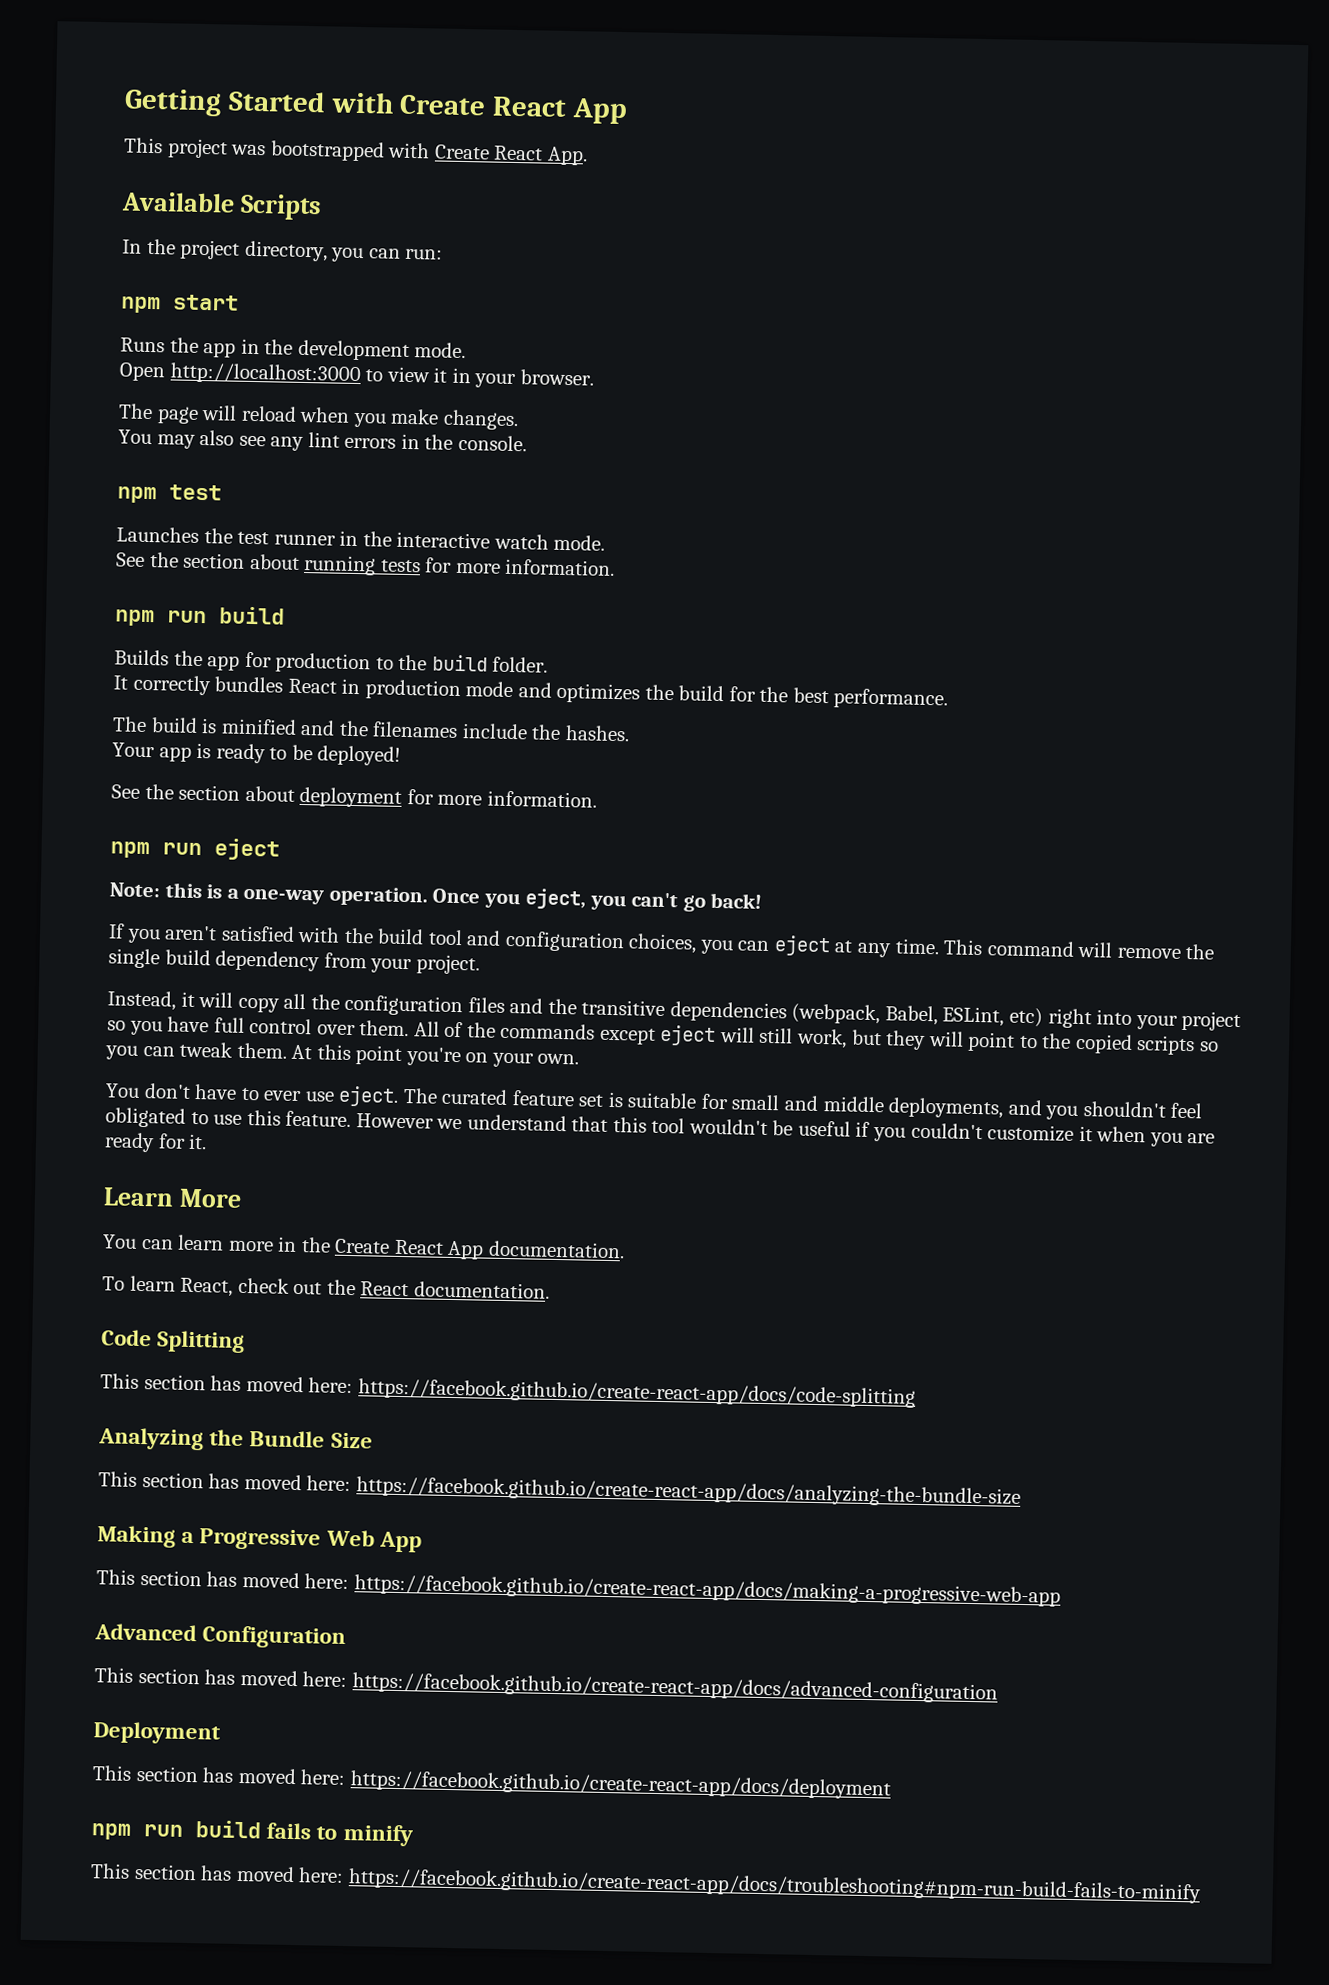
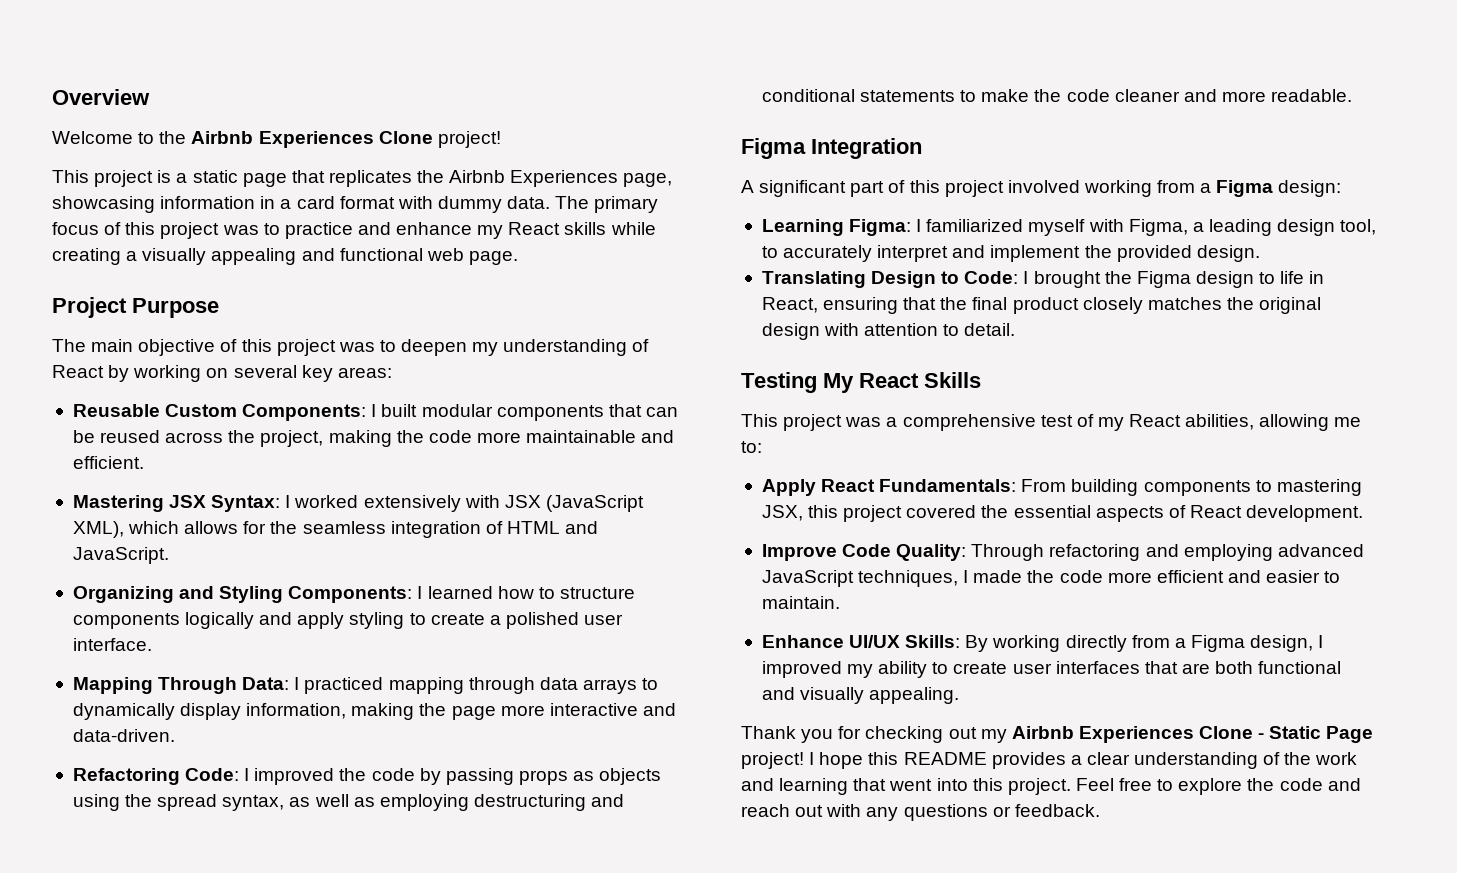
- Getting Started with Create React App
- This project was bootstrapped with Create React App.
- Available Scripts
- In the project directory, you can run:
- npm start
- Runs the app in the development mode.
- Open http://localhost:3000 to view it in your browser.
- The page will reload when you make changes.
- You may also see any lint errors in the console.
- npm test
- Launches the test runner in the interactive watch mode.
- See the section about running tests for more information.
- npm run build
- Builds the app for production to the build folder.
- It correctly bundles React in production mode and optimizes the build for the best performance.
- The build is minified and the filenames include the hashes.
- Your app is ready to be deployed!
- See the section about deployment for more information.
- npm run eject
- Note: this is a one-way operation. Once you eject, you can't go back!
- If you aren't satisfied with the build tool and configuration choices, you can eject at any time. This command will remove the single build dependency from your project.
- Instead, it will copy all the configuration files and the transitive dependencies (webpack, Babel, ESLint, etc) right into your project so you have full control over them. All of the commands except eject will still work, but they will point to the copied scripts so you can tweak them. At this point you're on your own.
- You don't have to ever use eject. The curated feature set is suitable for small and middle deployments, and you shouldn't feel obligated to use this feature. However we understand that this tool wouldn't be useful if you couldn't customize it when you are ready for it.
- Learn More
- You can learn more in the Create React App documentation.
- To learn React, check out the React documentation.
- Code Splitting
- This section has moved here: https://facebook.github.io/create-react-app/docs/code-splitting
- Analyzing the Bundle Size
- This section has moved here: https://facebook.github.io/create-react-app/docs/analyzing-the-bundle-size
- Making a Progressive Web App
- This section has moved here: https://facebook.github.io/create-react-app/docs/making-a-progressive-web-app
- Advanced Configuration
- This section has moved here: https://facebook.github.io/create-react-app/docs/advanced-configuration
- Deployment
- This section has moved here: https://facebook.github.io/create-react-app/docs/deployment
- npm run build fails to minify
- This section has moved here: https://facebook.github.io/create-react-app/docs/troubleshooting#npm-run-build-fails-to-minify
+ Overview
+ Welcome to the Airbnb Experiences Clone project!
+ This project is a static page that replicates the Airbnb Experiences page, showcasing information in a card format with dummy data. The primary focus of this project was to practice and enhance my React skills while creating a visually appealing and functional web page.
+ Project Purpose
+ The main objective of this project was to deepen my understanding of React by working on several key areas:
+ Reusable Custom Components: I built modular components that can be reused across the project, making the code more maintainable and efficient.
+ Mastering JSX Syntax: I worked extensively with JSX (JavaScript XML), which allows for the seamless integration of HTML and JavaScript.
+ Organizing and Styling Components: I learned how to structure components logically and apply styling to create a polished user interface.
+ Mapping Through Data: I practiced mapping through data arrays to dynamically display information, making the page more interactive and data-driven.
+ Refactoring Code: I improved the code by passing props as objects using the spread syntax, as well as employing destructuring and conditional statements to make the code cleaner and more readable.
+ Figma Integration
+ A significant part of this project involved working from a Figma design:
+ Learning Figma: I familiarized myself with Figma, a leading design tool, to accurately interpret and implement the provided design.
+ Translating Design to Code: I brought the Figma design to life in React, ensuring that the final product closely matches the original design with attention to detail.
+ Testing My React Skills
+ This project was a comprehensive test of my React abilities, allowing me to:
+ Apply React Fundamentals: From building components to mastering JSX, this project covered the essential aspects of React development.
+ Improve Code Quality: Through refactoring and employing advanced JavaScript techniques, I made the code more efficient and easier to maintain.
+ Enhance UI/UX Skills: By working directly from a Figma design, I improved my ability to create user interfaces that are both functional and visually appealing.
+ Thank you for checking out my Airbnb Experiences Clone - Static Page project! I hope this README provides a clear understanding of the work and learning that went into this project. Feel free to explore the code and reach out with any questions or feedback.

